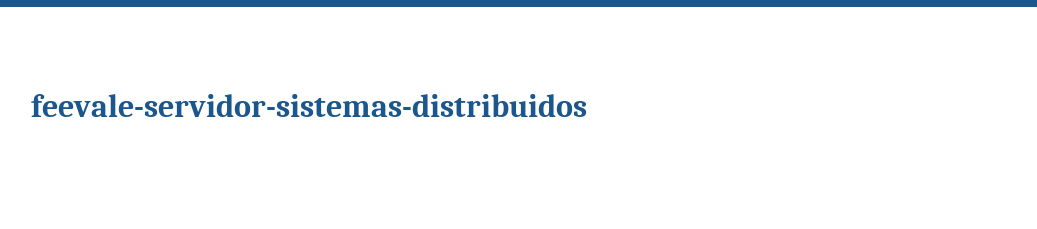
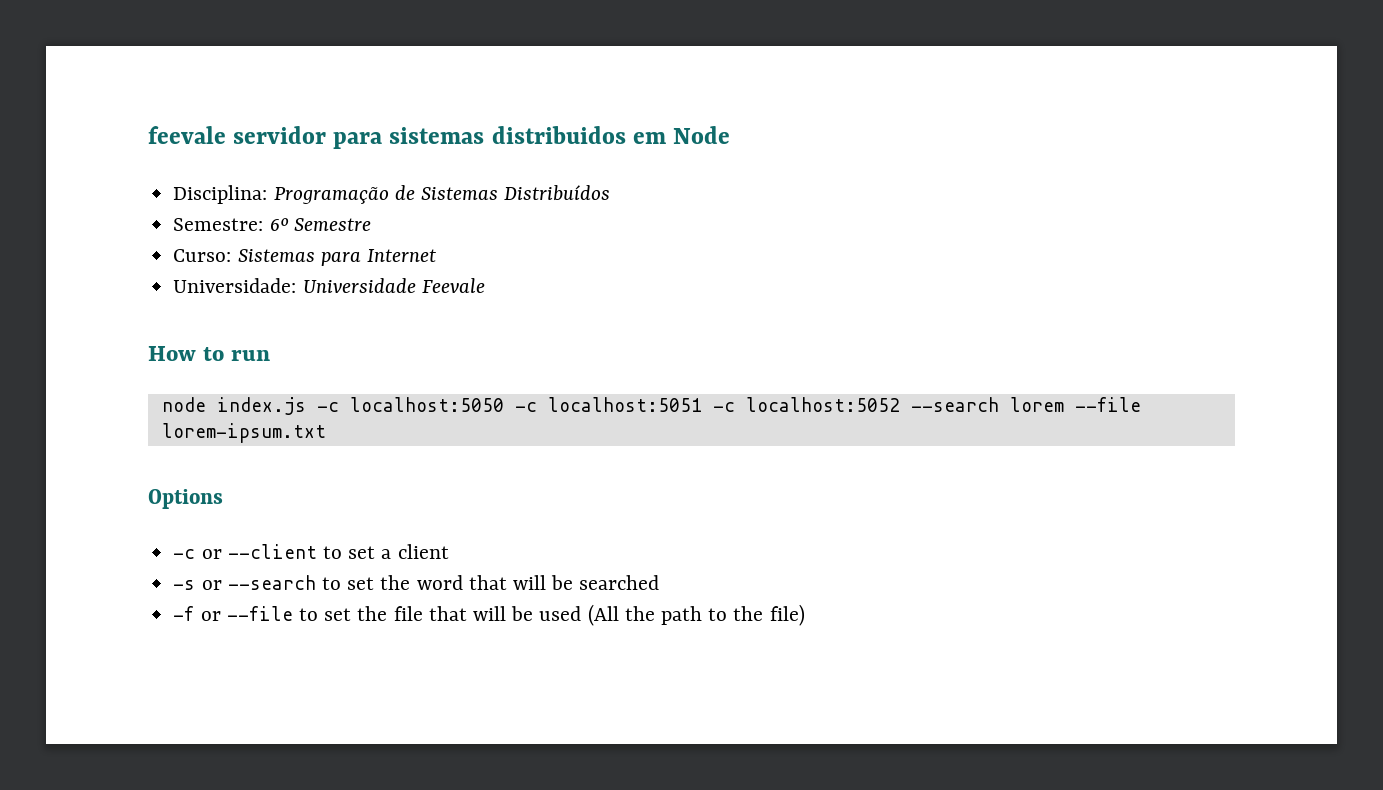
- feevale-servidor-sistemas-distribuidos
+ feevale servidor para sistemas distribuidos em Node
+ Disciplina: Programação de Sistemas Distribuídos
+ Semestre: 6º Semestre
+ Curso: Sistemas para Internet
+ Universidade: Universidade Feevale
+ How to run
+ node index.js -c localhost:5050 -c localhost:5051 -c localhost:5052 --search lorem --file lorem-ipsum.txt
+ Options
+ -c or --client to set a client
+ -s or --search to set the word that will be searched
+ -f or --file to set the file that will be used (All the path to the file)

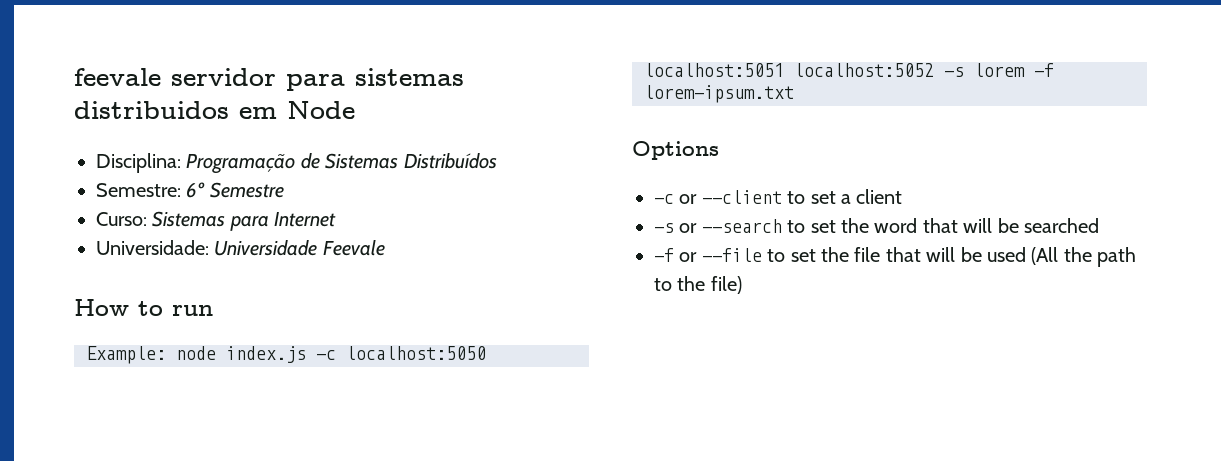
- node index.js -c localhost:5050 -c localhost:5051 -c localhost:5052 --search lorem --file lorem-ipsum.txt
+ Example: node index.js -c localhost:5050 localhost:5051 localhost:5052 -s lorem -f lorem-ipsum.txt

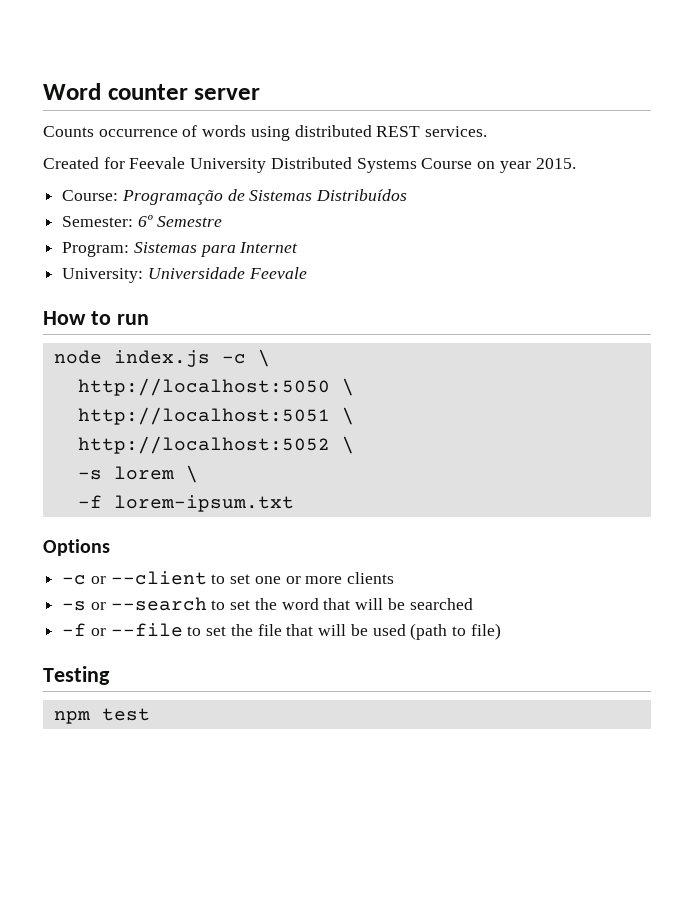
- feevale servidor para sistemas distribuidos em Node
- Disciplina: Programação de Sistemas Distribuídos
+ Word counter server
+ Counts occurrence of words using distributed REST services.
+ Created for Feevale University Distributed Systems Course on year 2015.
+ Course: Programação de Sistemas Distribuídos
- Semestre: 6º Semestre
+ Semester: 6º Semestre
- Curso: Sistemas para Internet
+ Program: Sistemas para Internet
- Universidade: Universidade Feevale
+ University: Universidade Feevale
- Example: node index.js -c localhost:5050 localhost:5051 localhost:5052 -s lorem -f lorem-ipsum.txt
+ node index.js -c \
+ http://localhost:5050 \
+ http://localhost:5051 \
+ http://localhost:5052 \
+ -s lorem \
+ -f lorem-ipsum.txt
- -c or --client to set a client
+ -c or --client to set one or more clients
- -f or --file to set the file that will be used (All the path to the file)
+ -f or --file to set the file that will be used (path to file)
+ Testing
+ npm test

